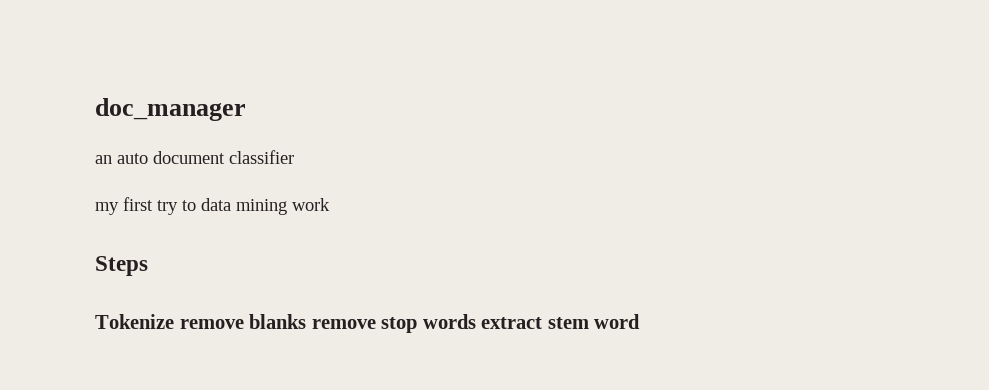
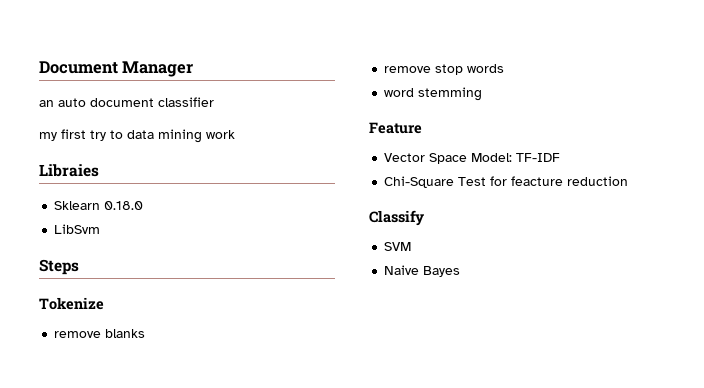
- doc_manager
+ Document Manager
+ Libraies
+ Sklearn 0.18.0
+ LibSvm
- Tokenize remove blanks remove stop words extract stem word
+ Tokenize
+ remove blanks
+ remove stop words
+ word stemming
+ Feature
+ Vector Space Model: TF-IDF
+ Chi-Square Test for feacture reduction
+ Classify
+ SVM
+ Naive Bayes

